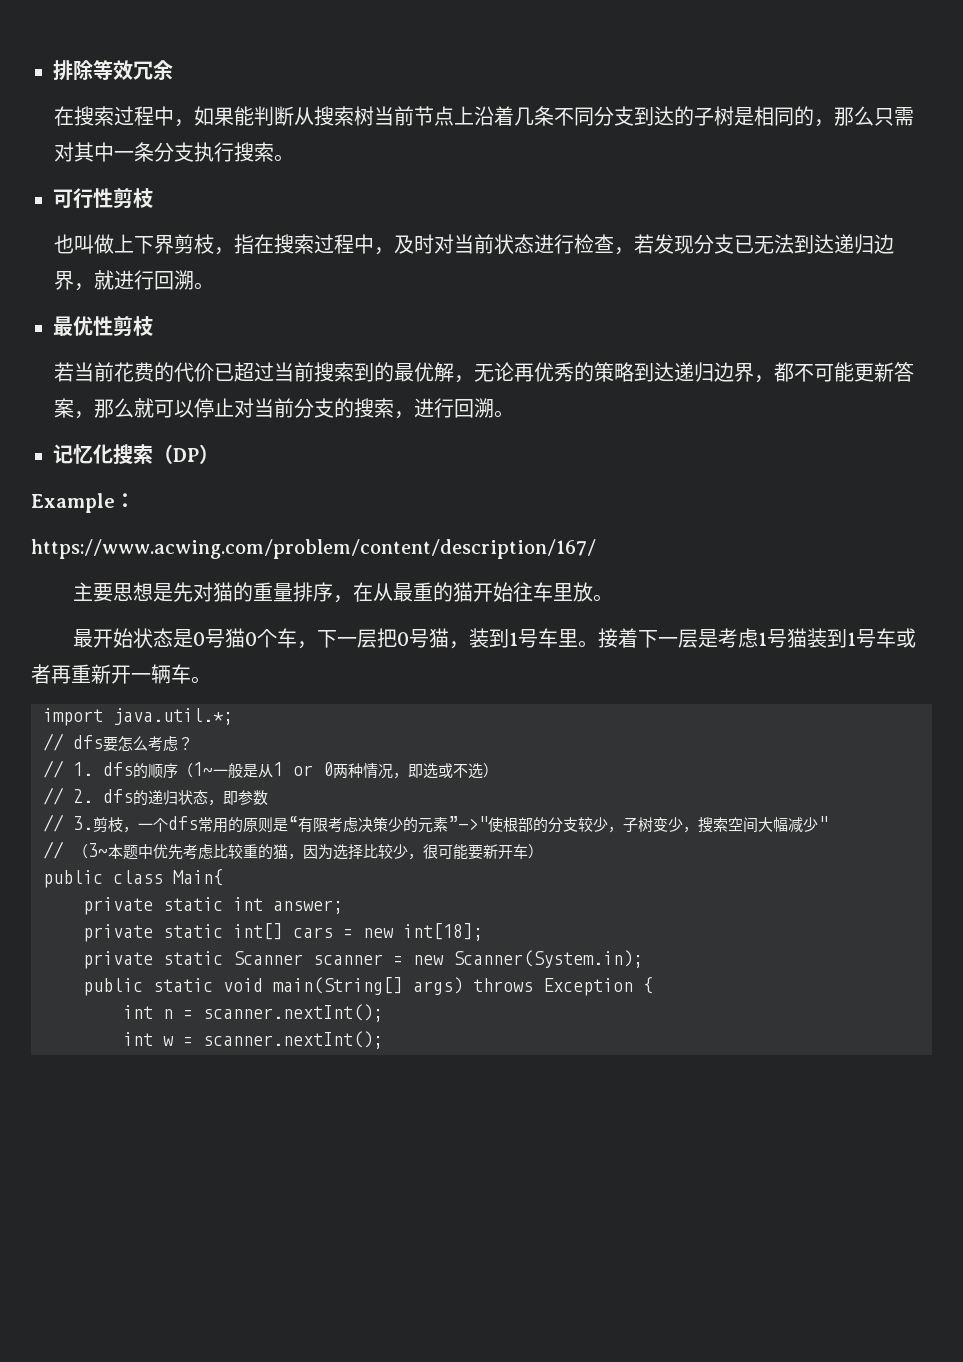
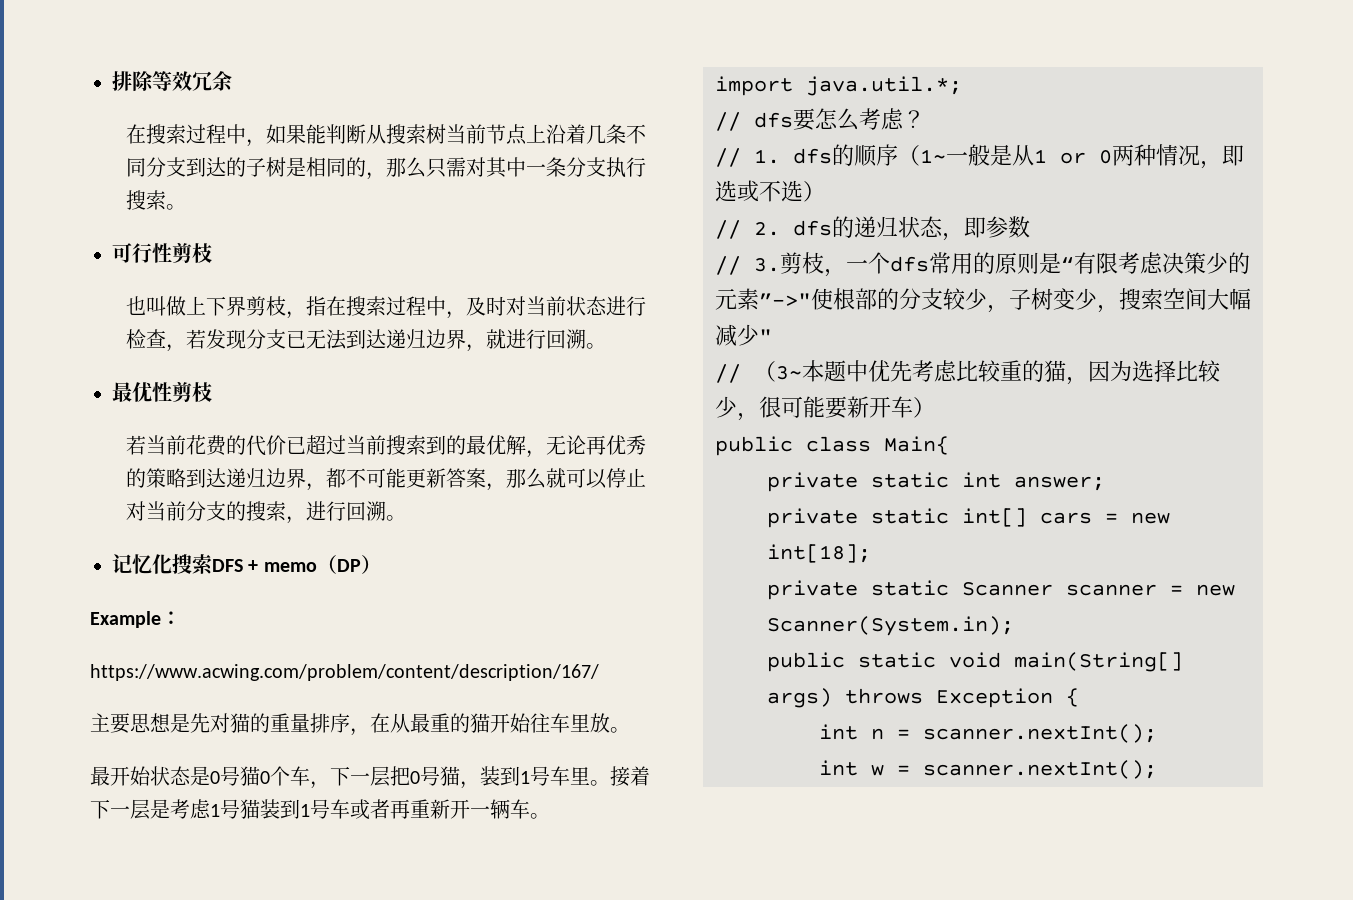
- 记忆化搜索（DP）
+ 记忆化搜索DFS + memo（DP）

